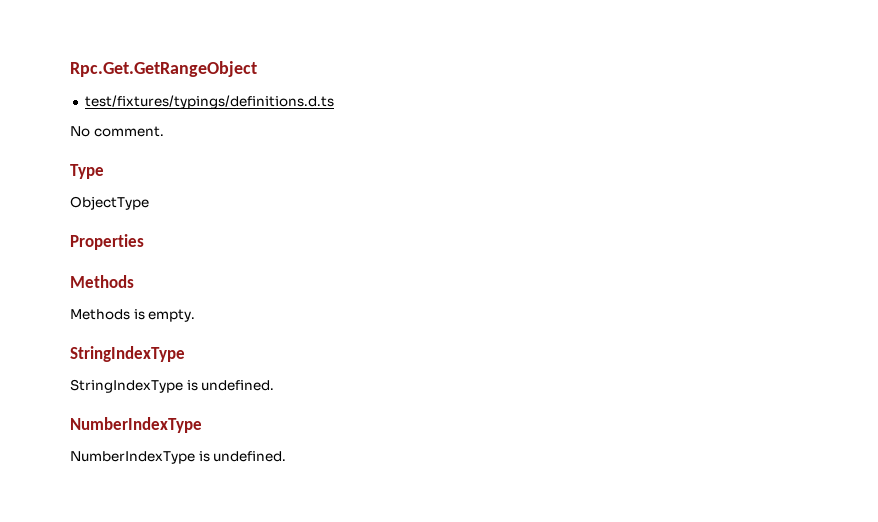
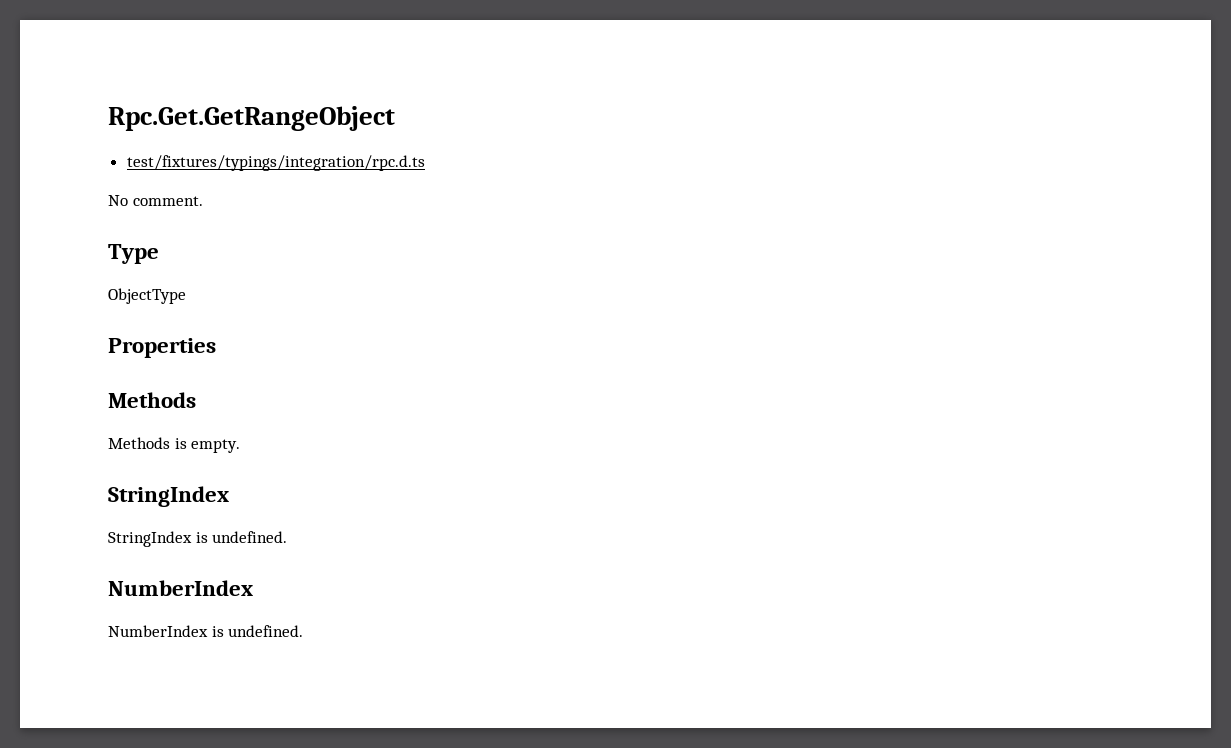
- test/fixtures/typings/definitions.d.ts
+ test/fixtures/typings/integration/rpc.d.ts
  Methods is empty.
- StringIndexType
- StringIndexType is undefined.
- NumberIndexType
- NumberIndexType is undefined.
+ StringIndex
+ StringIndex is undefined.
+ NumberIndex
+ NumberIndex is undefined.

